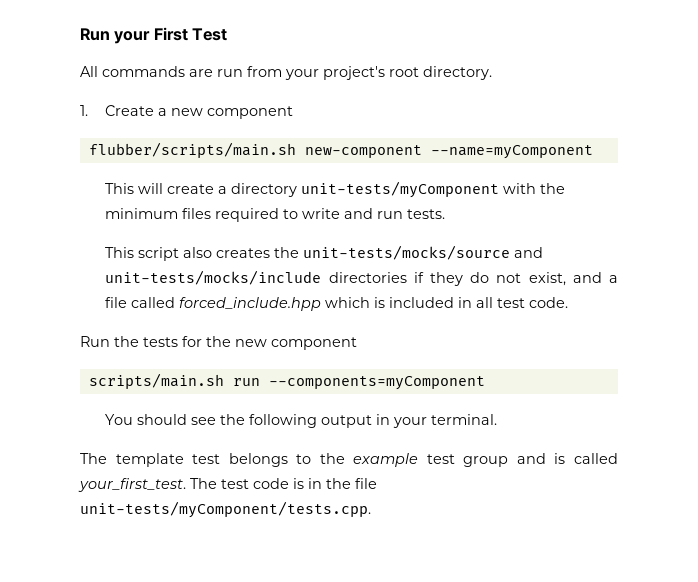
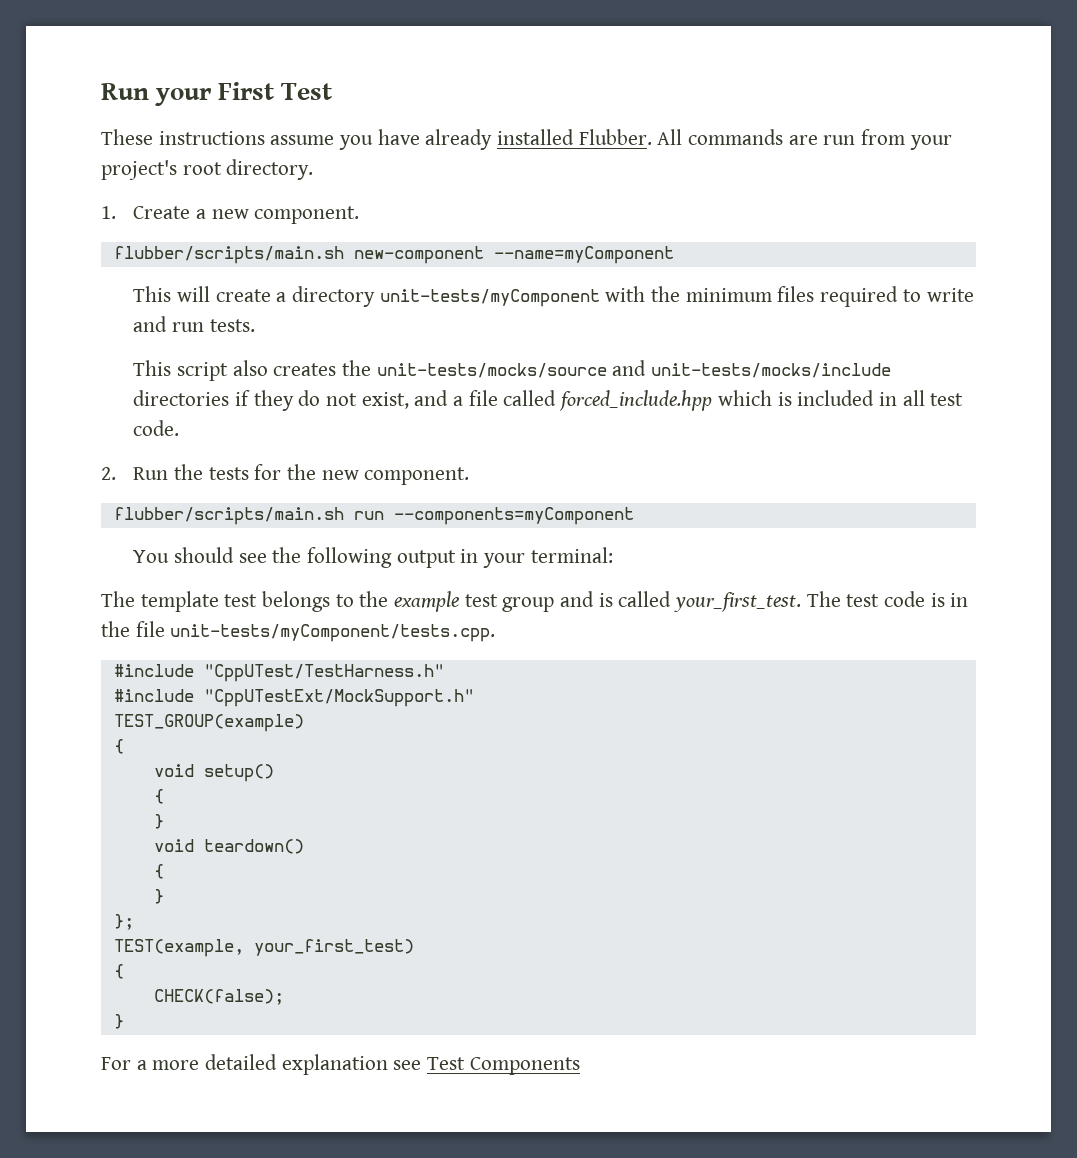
+ These instructions assume you have already installed Flubber.
- 1. Create a new component
+ 1. Create a new component.
- Run the tests for the new component
- scripts/main.sh run --components=myComponent
+ 2. Run the tests for the new component.
+ flubber/scripts/main.sh run --components=myComponent
- You should see the following output in your terminal.
+ You should see the following output in your terminal:
+ #include "CppUTest/TestHarness.h"
+ #include "CppUTestExt/MockSupport.h"
+ TEST_GROUP(example)
+ {
+ void setup()
+ {
+ }
+ void teardown()
+ {
+ }
+ };
+ TEST(example, your_first_test)
+ {
+ CHECK(false);
+ }
+ For a more detailed explanation see Test Components

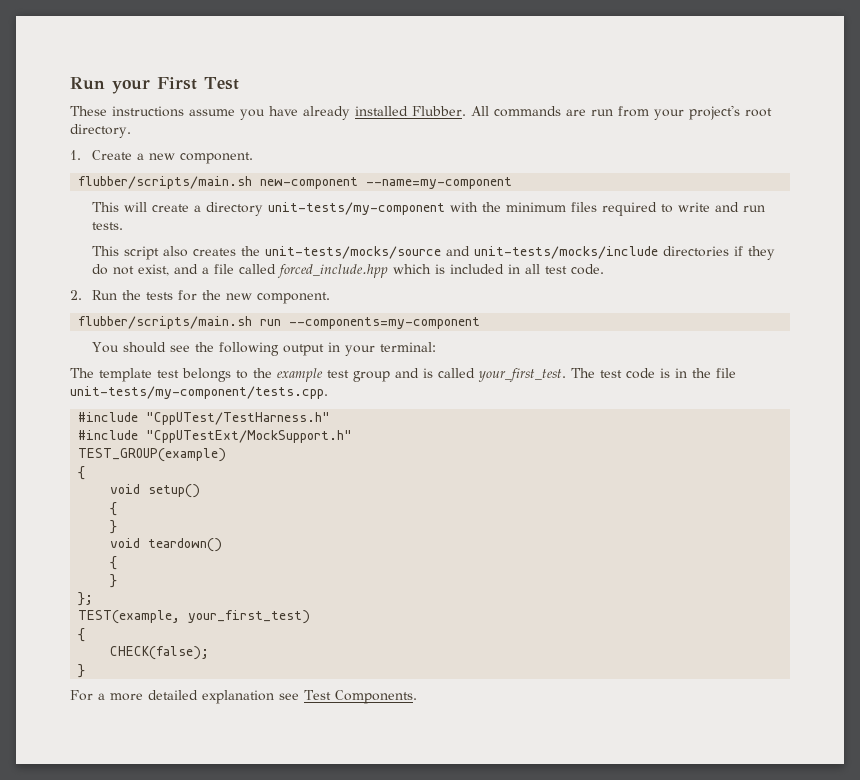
- flubber/scripts/main.sh new-component --name=myComponent
+ flubber/scripts/main.sh new-component --name=my-component
- This will create a directory unit-tests/myComponent with the minimum files required to write and run tests.
+ This will create a directory unit-tests/my-component with the minimum files required to write and run tests.
- flubber/scripts/main.sh run --components=myComponent
+ flubber/scripts/main.sh run --components=my-component
- The test code is in the file unit-tests/myComponent/tests.cpp.
+ The test code is in the file unit-tests/my-component/tests.cpp.
- For a more detailed explanation see Test Components
+ For a more detailed explanation see Test Components.

